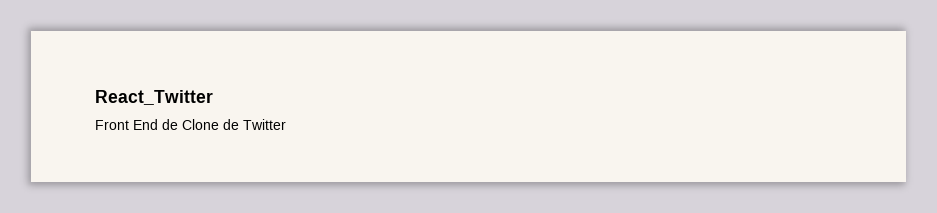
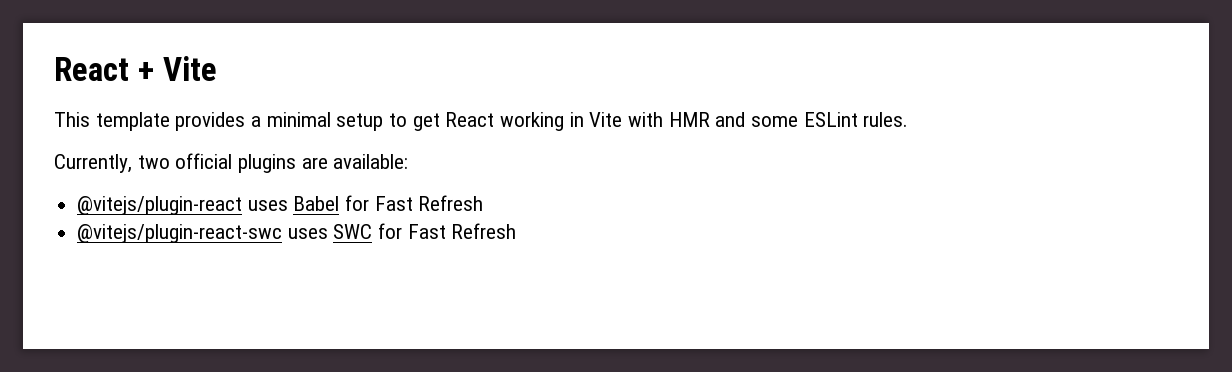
- React_Twitter
- Front End de Clone de Twitter
+ React + Vite
+ This template provides a minimal setup to get React working in Vite with HMR and some ESLint rules.
+ Currently, two official plugins are available:
+ @vitejs/plugin-react uses Babel for Fast Refresh
+ @vitejs/plugin-react-swc uses SWC for Fast Refresh

